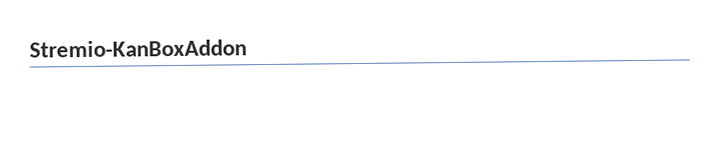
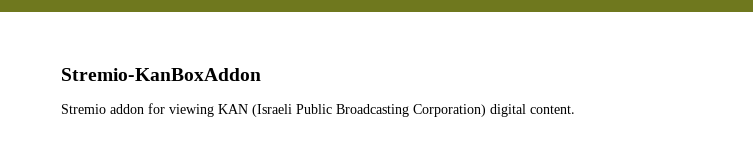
+ Stremio addon for viewing KAN (Israeli Public Broadcasting Corporation) digital content.

